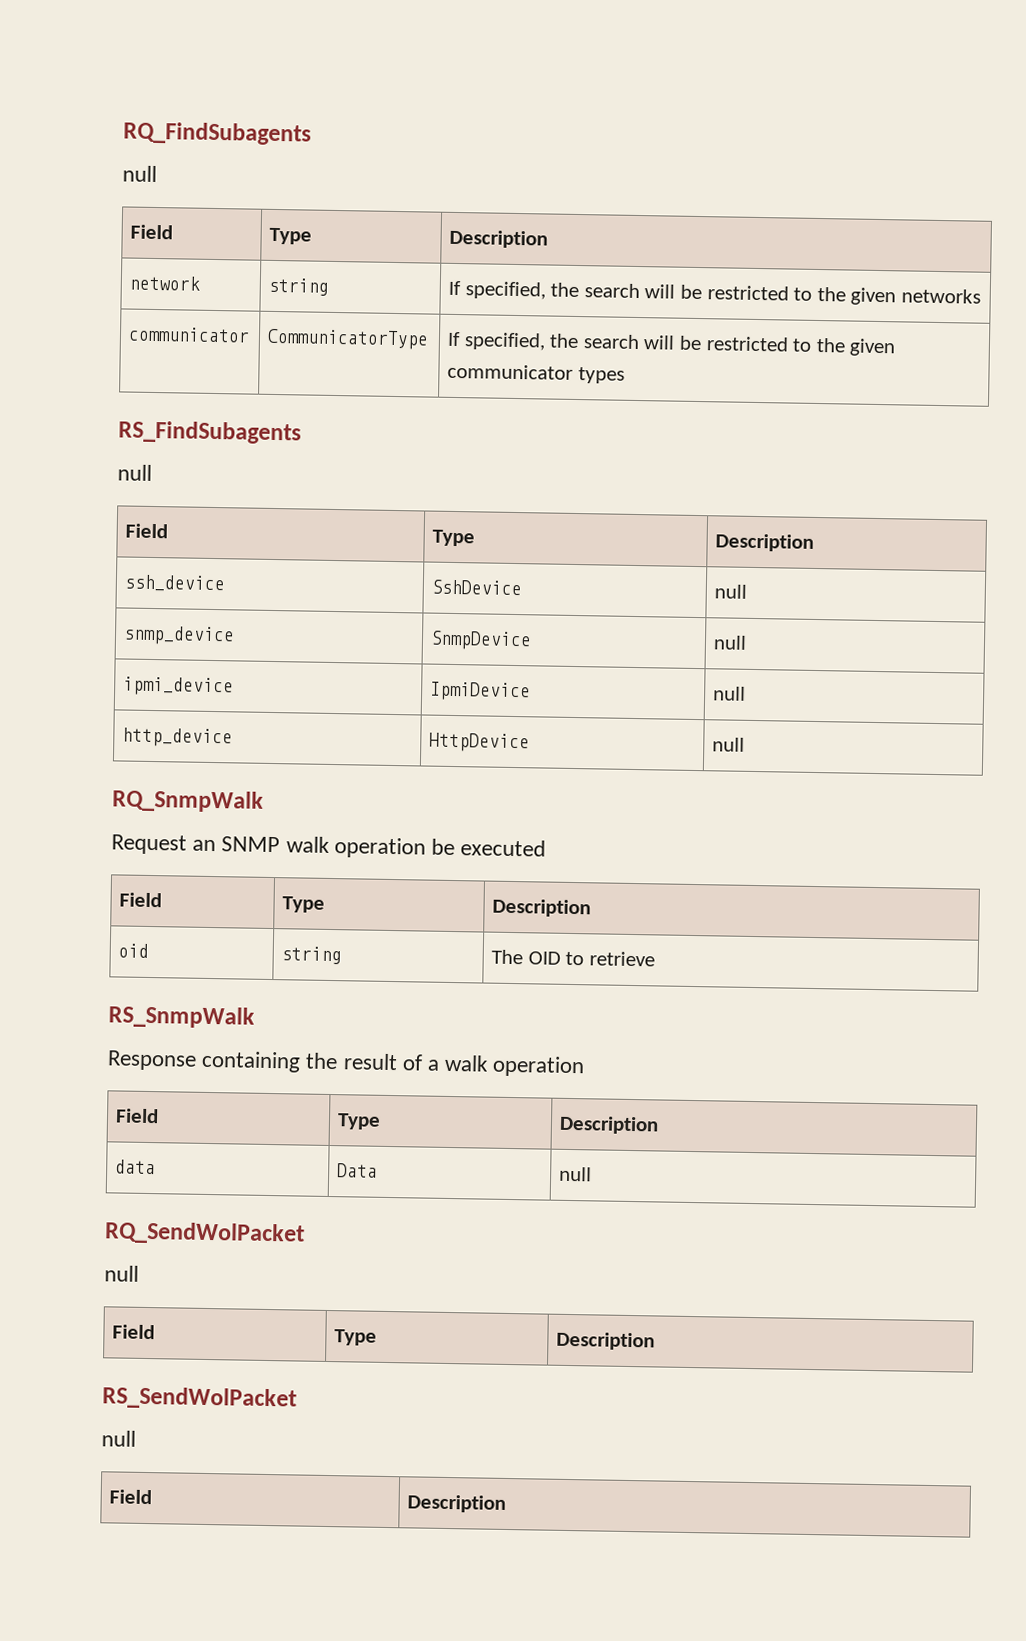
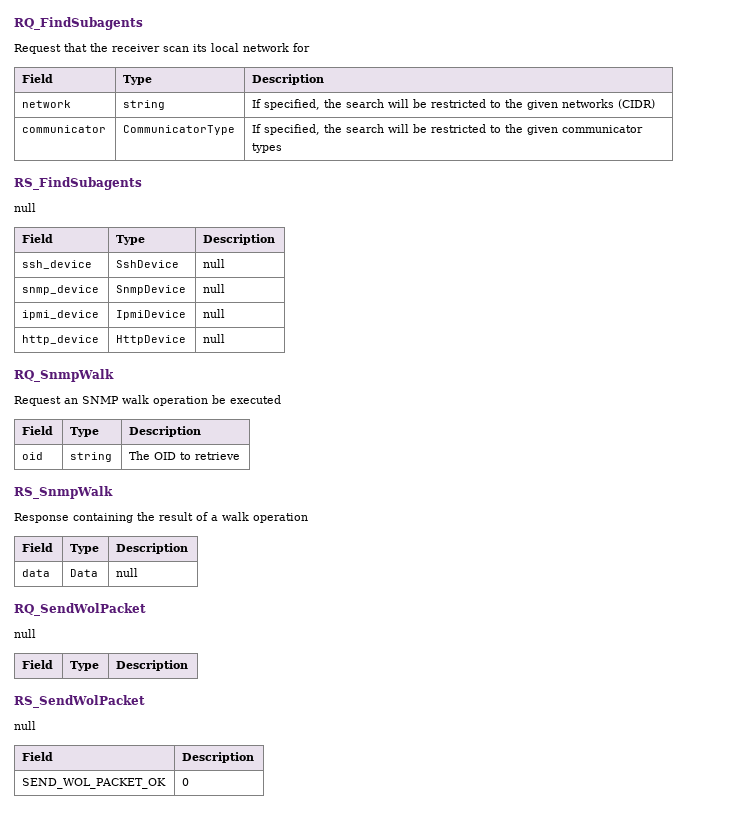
  RQ_FindSubagents
- null
+ Request that the receiver scan its local network for
- network | string | If specified, the search will be restricted to the given networks
+ network | string | If specified, the search will be restricted to the given networks (CIDR)
+ SEND_WOL_PACKET_OK | 0

